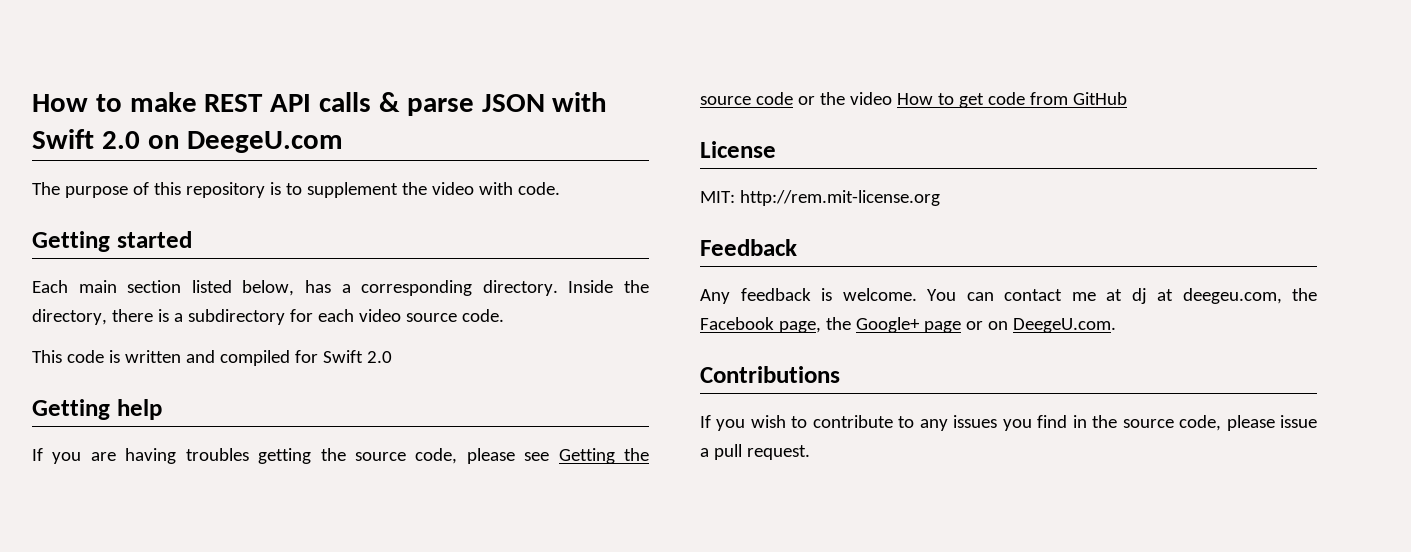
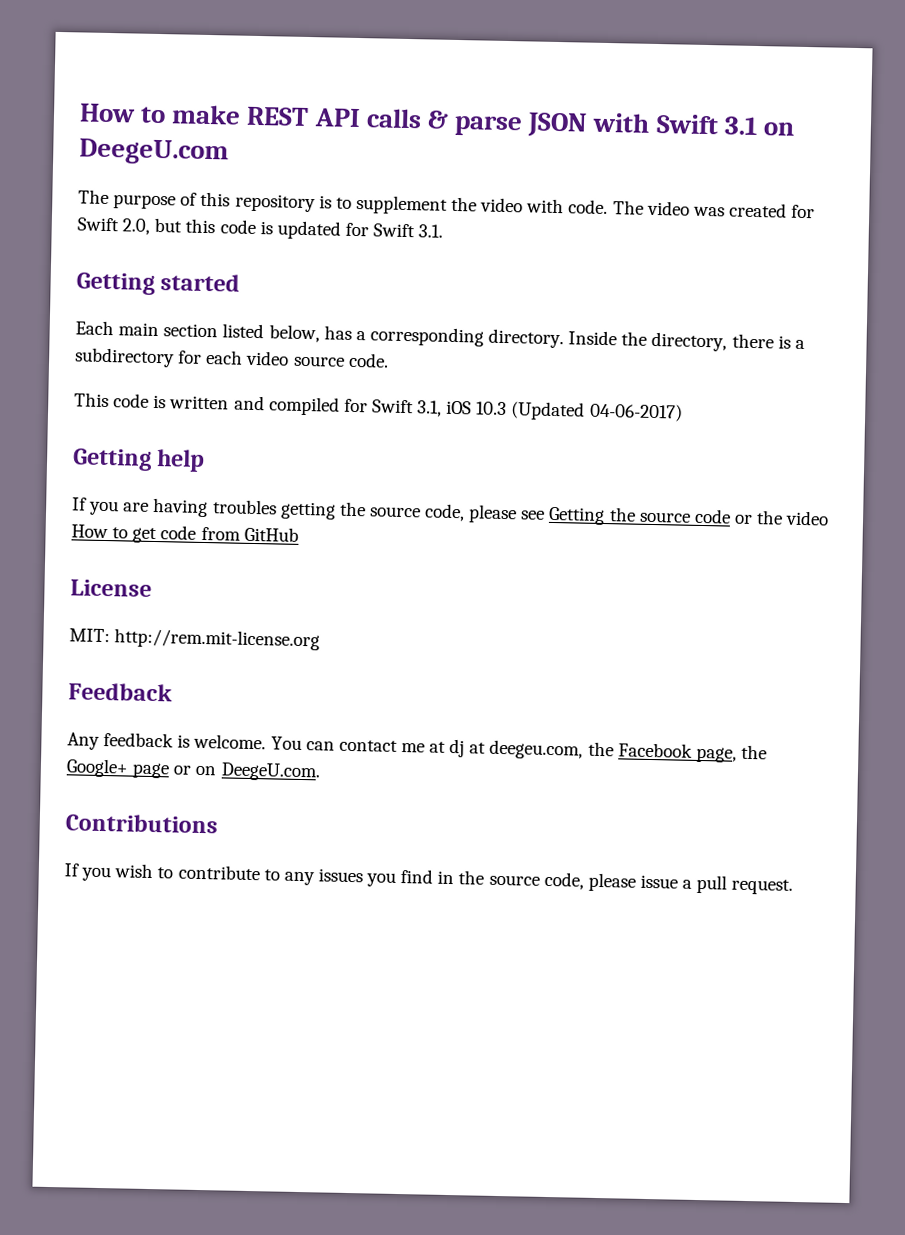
- How to make REST API calls & parse JSON with Swift 2.0 on DeegeU.com
+ How to make REST API calls & parse JSON with Swift 3.1 on DeegeU.com
+ The video was created for Swift 2.0, but this code is updated for Swift 3.1.
- This code is written and compiled for Swift 2.0
+ This code is written and compiled for Swift 3.1, iOS 10.3 (Updated 04-06-2017)

